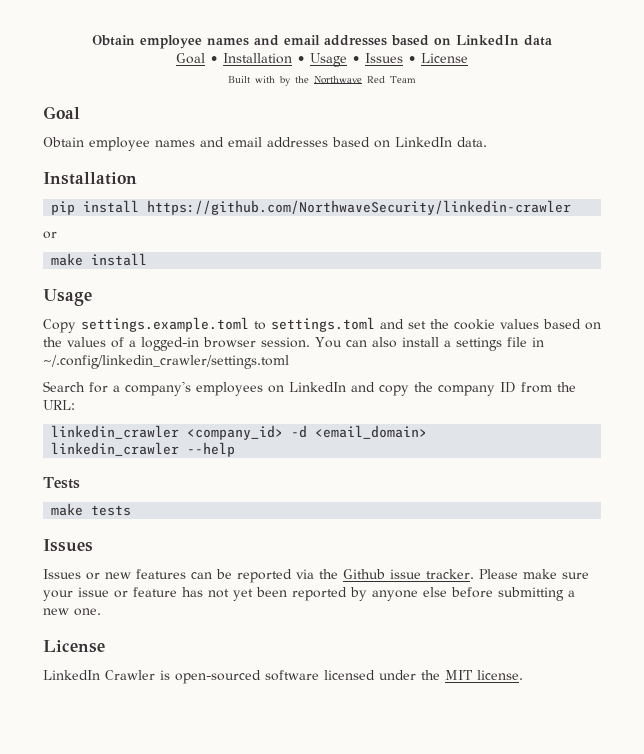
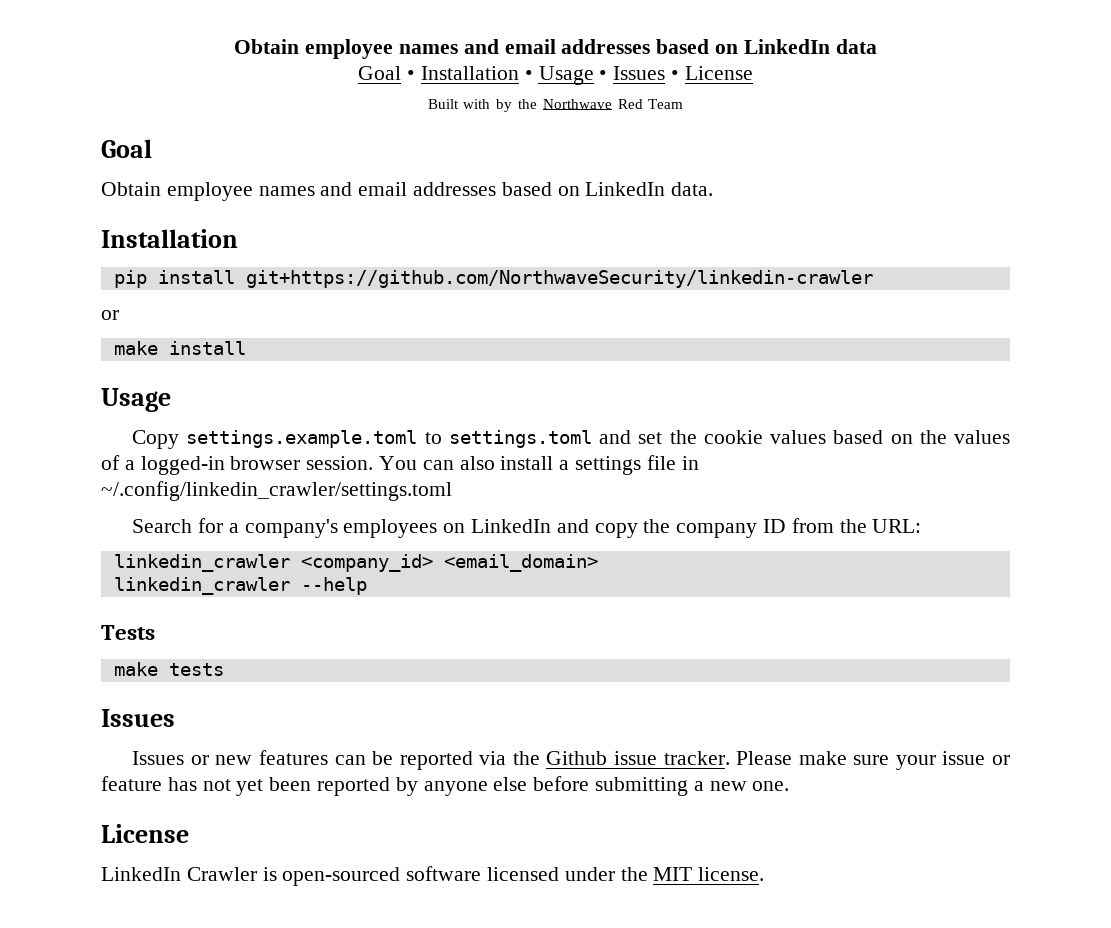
- pip install https://github.com/NorthwaveSecurity/linkedin-crawler
+ pip install git+https://github.com/NorthwaveSecurity/linkedin-crawler
- linkedin_crawler <company_id> -d <email_domain>
+ linkedin_crawler <company_id> <email_domain>

